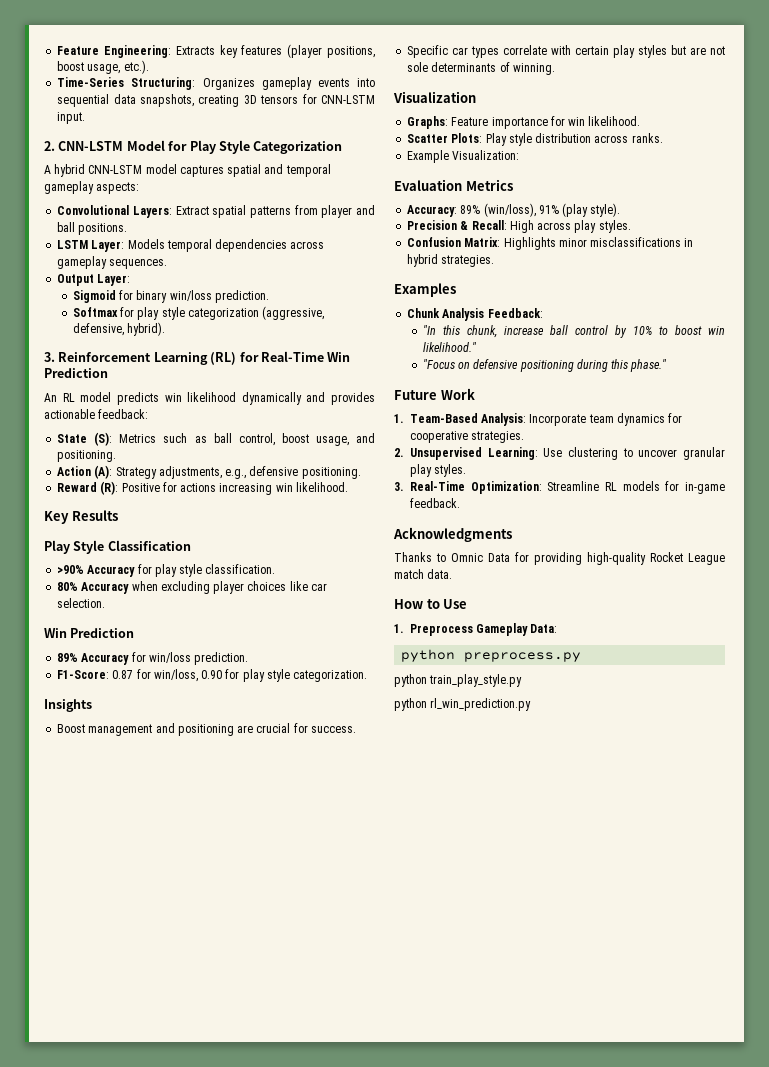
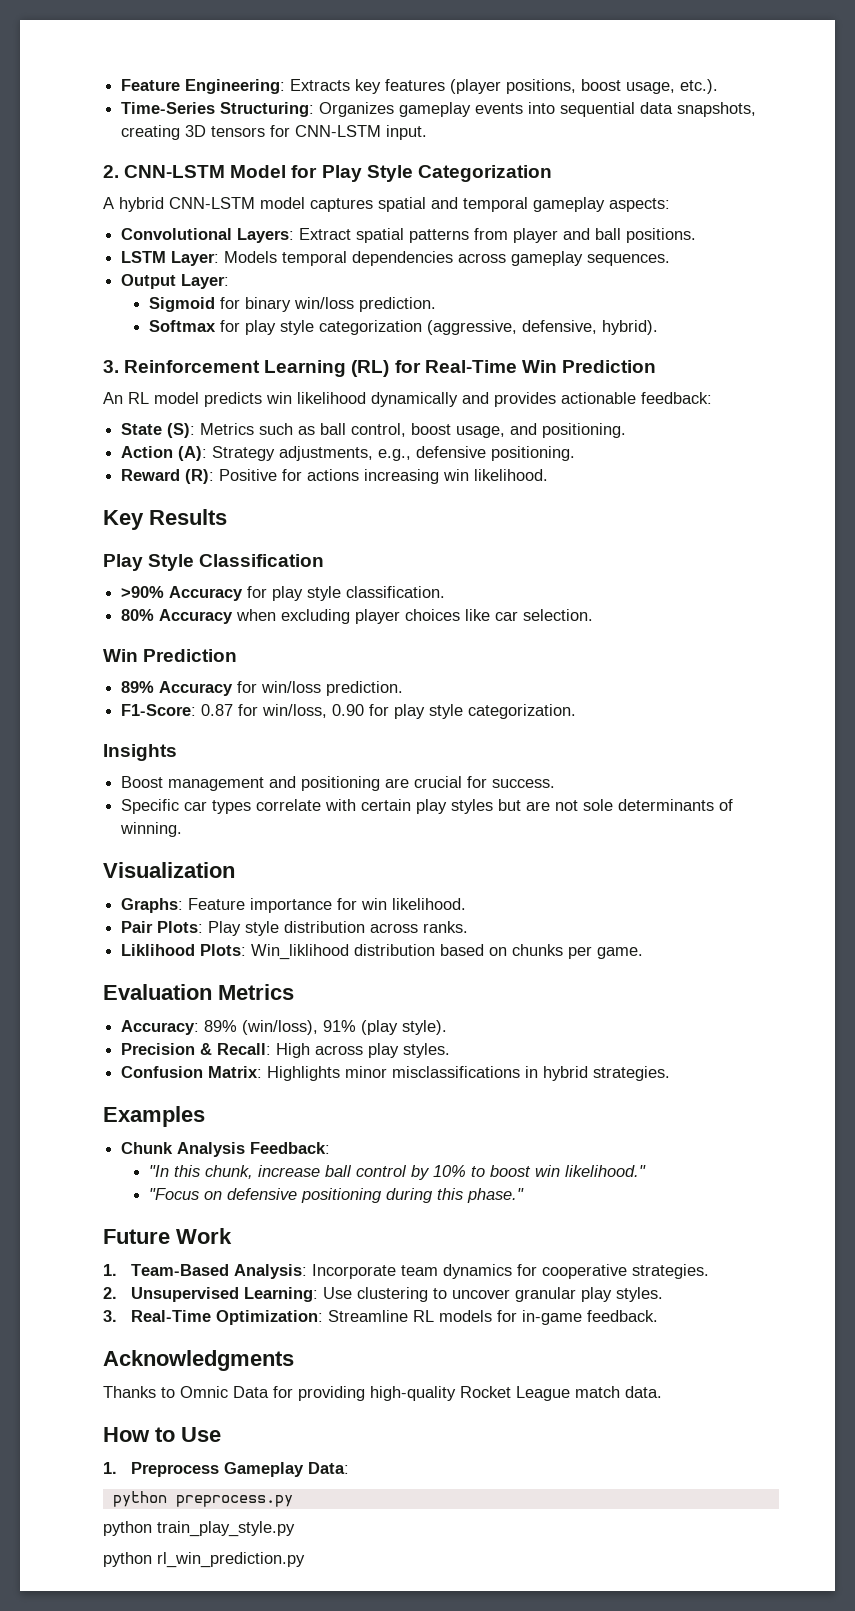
- Scatter Plots: Play style distribution across ranks.
+ Pair Plots: Play style distribution across ranks.
- Example Visualization:
+ Liklihood Plots: Win_liklihood distribution based on chunks per game.

